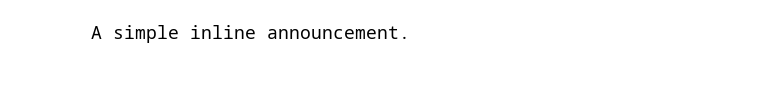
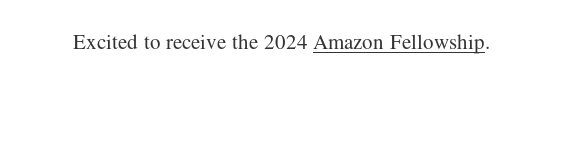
- A simple inline announcement.
+ Excited to receive the 2024 Amazon Fellowship.

